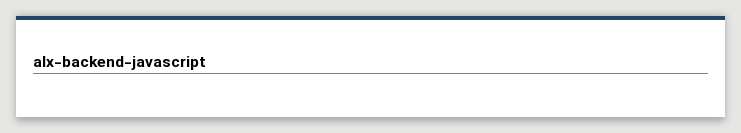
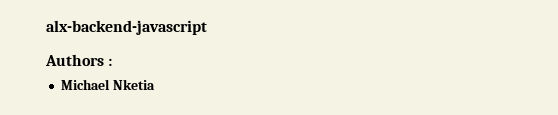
+ Authors :
+ Michael Nketia

